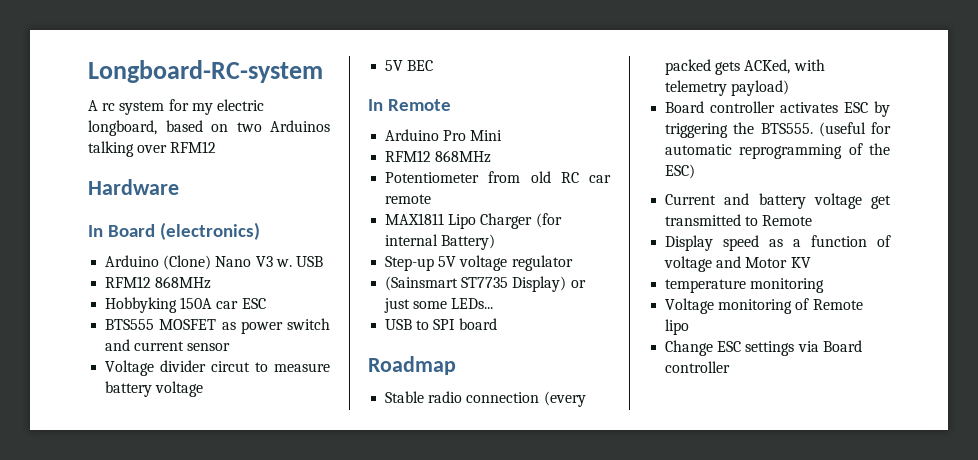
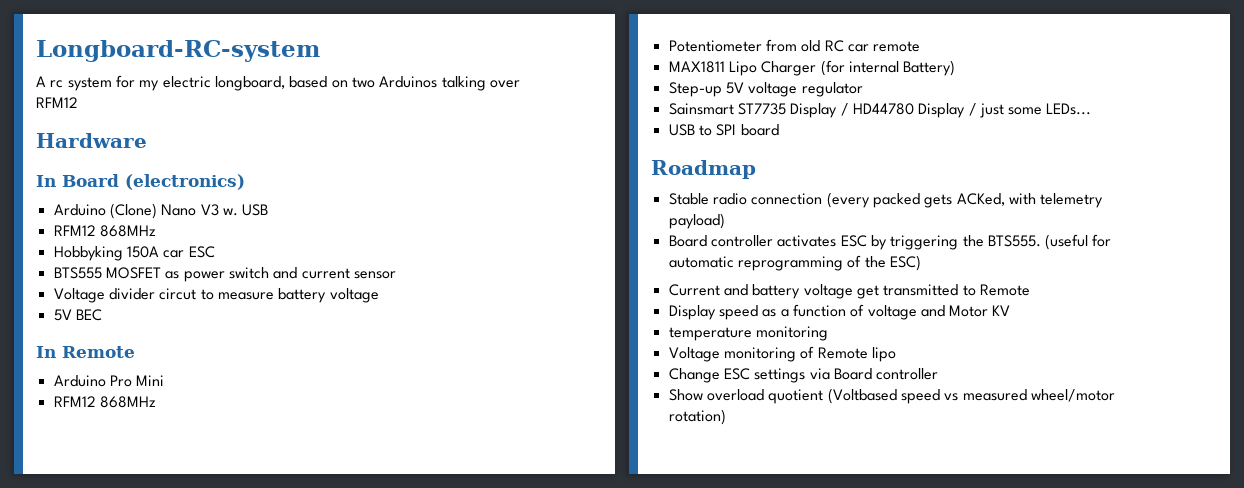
- (Sainsmart ST7735 Display) or just some LEDs...
+ Sainsmart ST7735 Display / HD44780 Display / just some LEDs...
+ Show overload quotient (Voltbased speed vs measured wheel/motor rotation)

